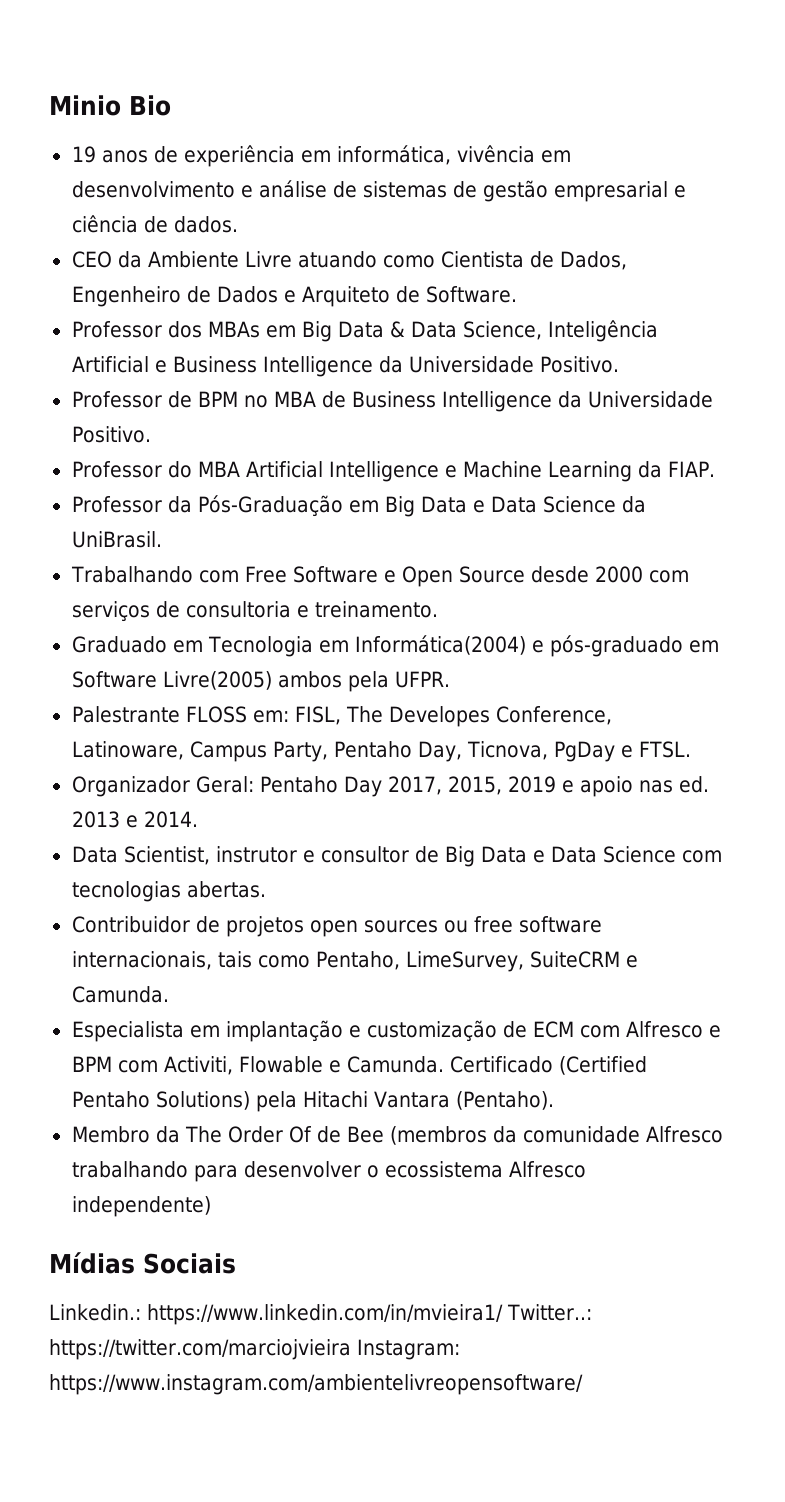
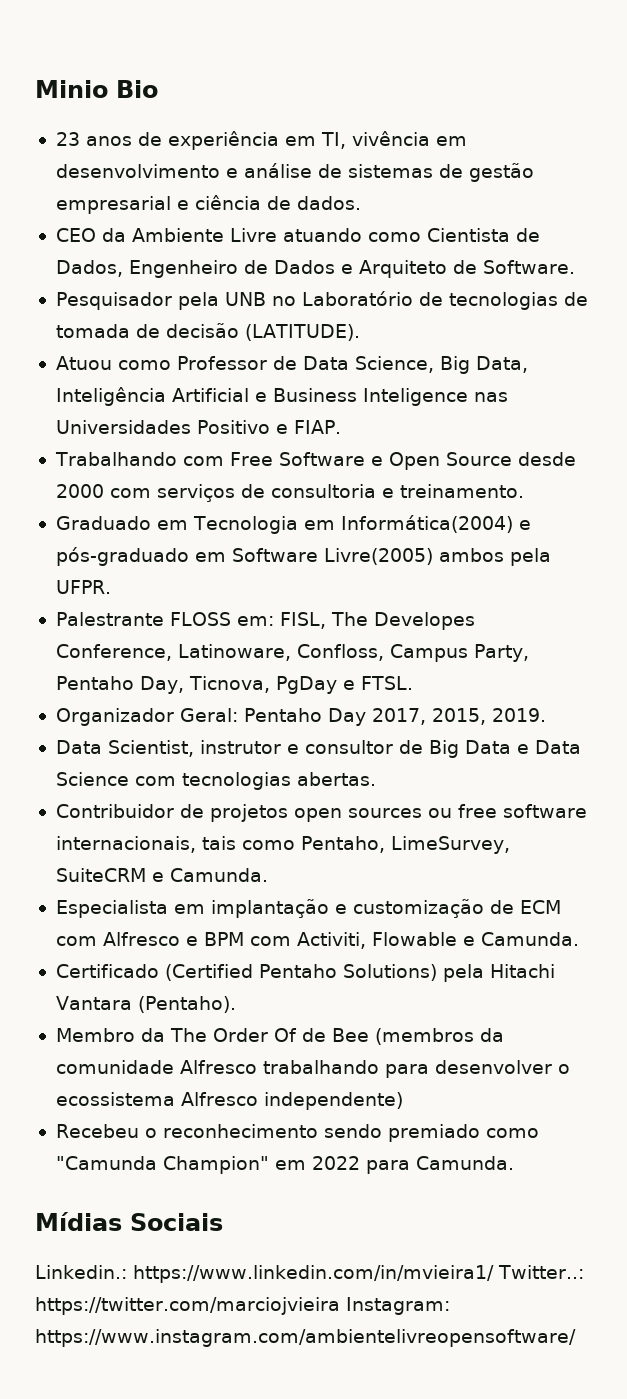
- 19 anos de experiência em informática, vivência em desenvolvimento e análise de sistemas de gestão empresarial e ciência de dados.
+ 23 anos de experiência em TI, vivência em desenvolvimento e análise de sistemas de gestão empresarial e ciência de dados.
- Professor dos MBAs em Big Data & Data Science, Inteligência Artificial e Business Intelligence da Universidade Positivo.
- Professor de BPM no MBA de Business Intelligence da Universidade Positivo.
- Professor do MBA Artificial Intelligence e Machine Learning da FIAP.
- Professor da Pós-Graduação em Big Data e Data Science da UniBrasil.
+ Pesquisador pela UNB no Laboratório de tecnologias de tomada de decisão (LATITUDE).
+ Atuou como Professor de Data Science, Big Data, Inteligência Artificial e Business Inteligence nas Universidades Positivo e FIAP.
- Palestrante FLOSS em: FISL, The Developes Conference, Latinoware, Campus Party, Pentaho Day, Ticnova, PgDay e FTSL.
+ Palestrante FLOSS em: FISL, The Developes Conference, Latinoware, Confloss, Campus Party, Pentaho Day, Ticnova, PgDay e FTSL.
- Organizador Geral: Pentaho Day 2017, 2015, 2019 e apoio nas ed. 2013 e 2014.
+ Organizador Geral: Pentaho Day 2017, 2015, 2019.
- Especialista em implantação e customização de ECM com Alfresco e BPM com Activiti, Flowable e Camunda. Certificado (Certified Pentaho Solutions) pela Hitachi Vantara (Pentaho).
+ Especialista em implantação e customização de ECM com Alfresco e BPM com Activiti, Flowable e Camunda.
+ Certificado (Certified Pentaho Solutions) pela Hitachi Vantara (Pentaho).
+ Recebeu o reconhecimento sendo premiado como "Camunda Champion" em 2022 para Camunda.

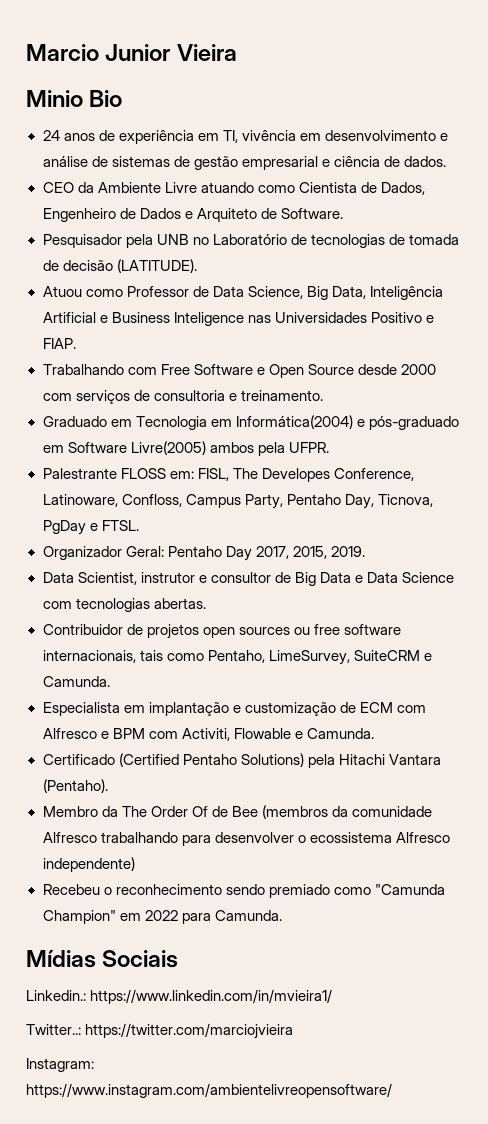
+ Marcio Junior Vieira
- 23 anos de experiência em TI, vivência em desenvolvimento e análise de sistemas de gestão empresarial e ciência de dados.
+ 24 anos de experiência em TI, vivência em desenvolvimento e análise de sistemas de gestão empresarial e ciência de dados.
- Linkedin.: https://www.linkedin.com/in/mvieira1/ Twitter..: https://twitter.com/marciojvieira Instagram: https://www.instagram.com/ambientelivreopensoftware/
+ Linkedin.: https://www.linkedin.com/in/mvieira1/
+ Twitter..: https://twitter.com/marciojvieira
+ Instagram: https://www.instagram.com/ambientelivreopensoftware/

